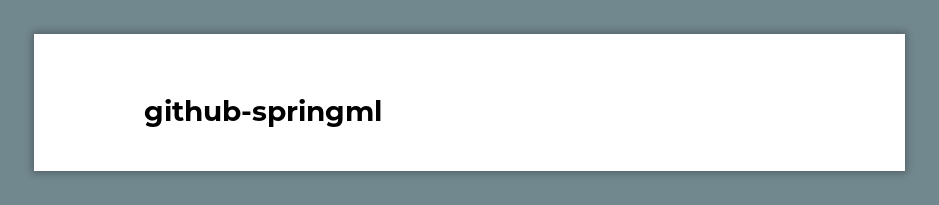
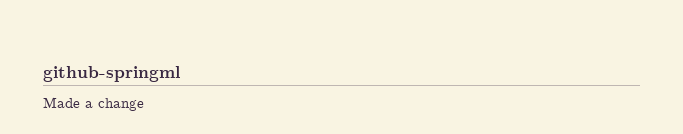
+ Made a change

